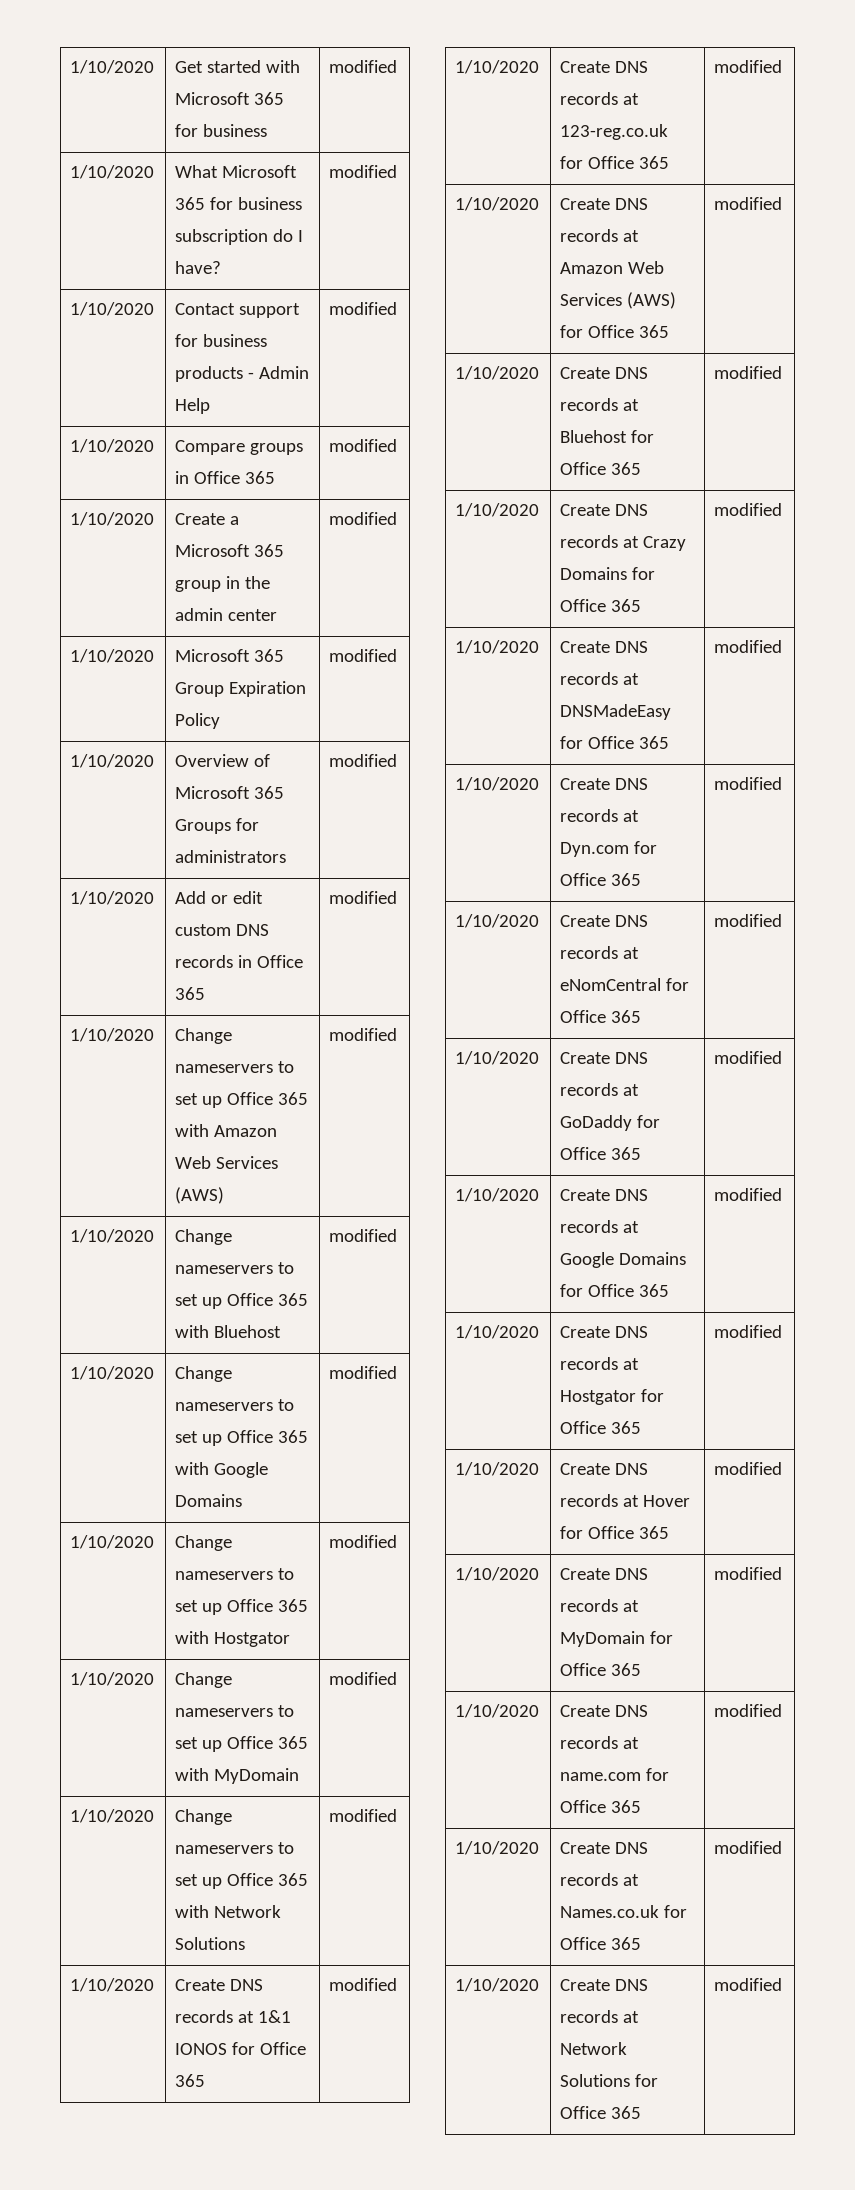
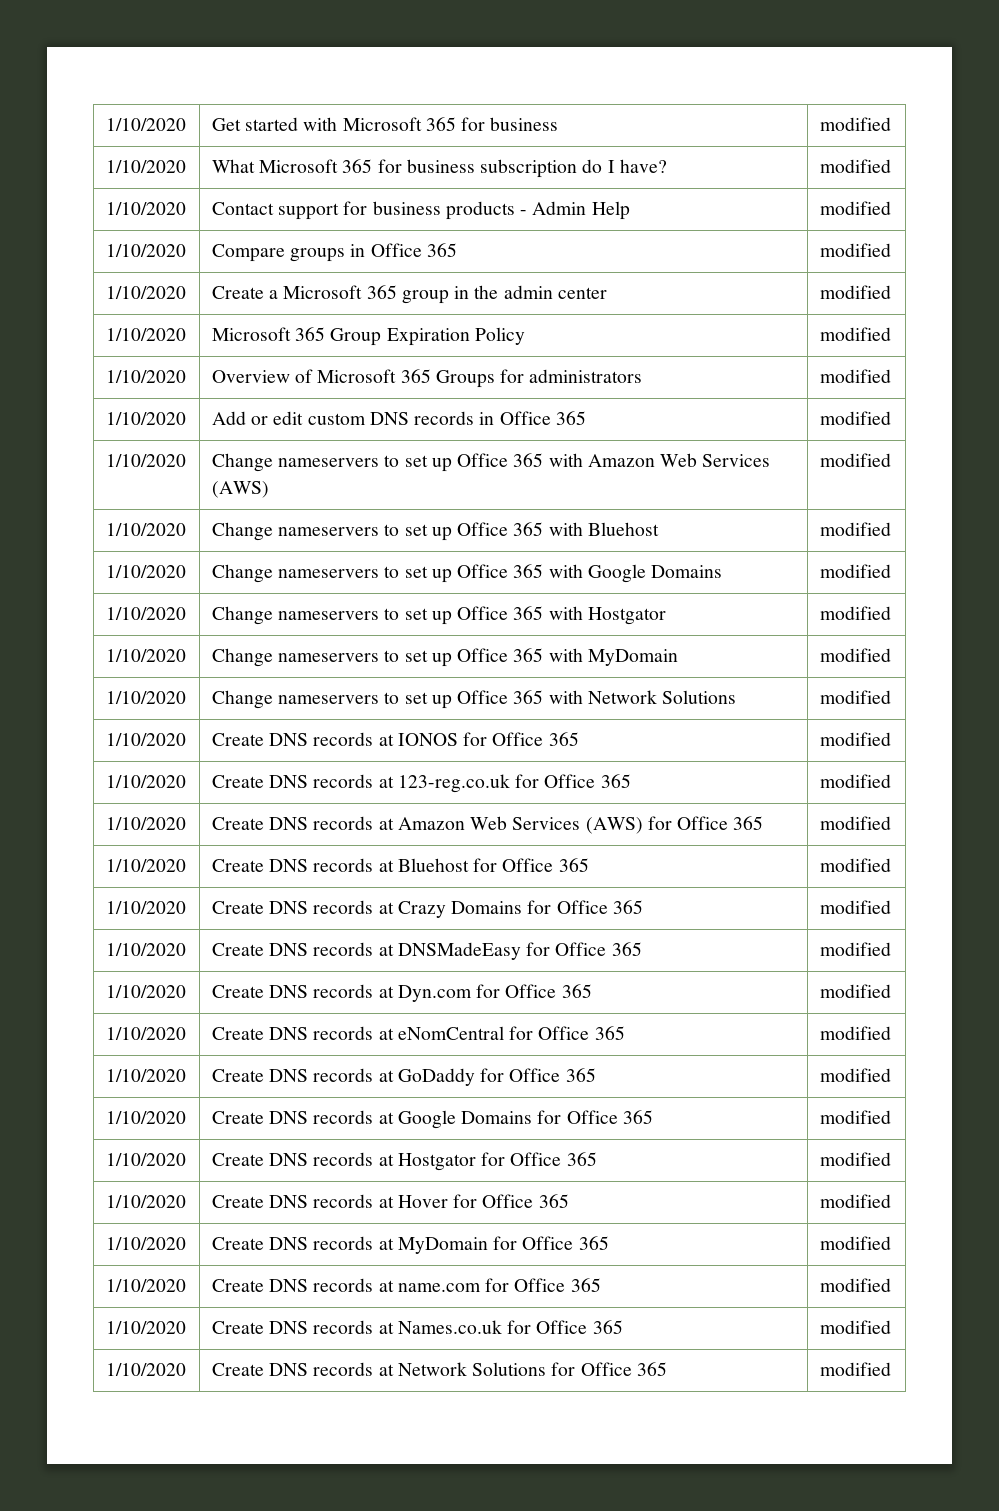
- 1/10/2020 | Create DNS records at 1&1 IONOS for Office 365 | modified
+ 1/10/2020 | Create DNS records at IONOS for Office 365 | modified

